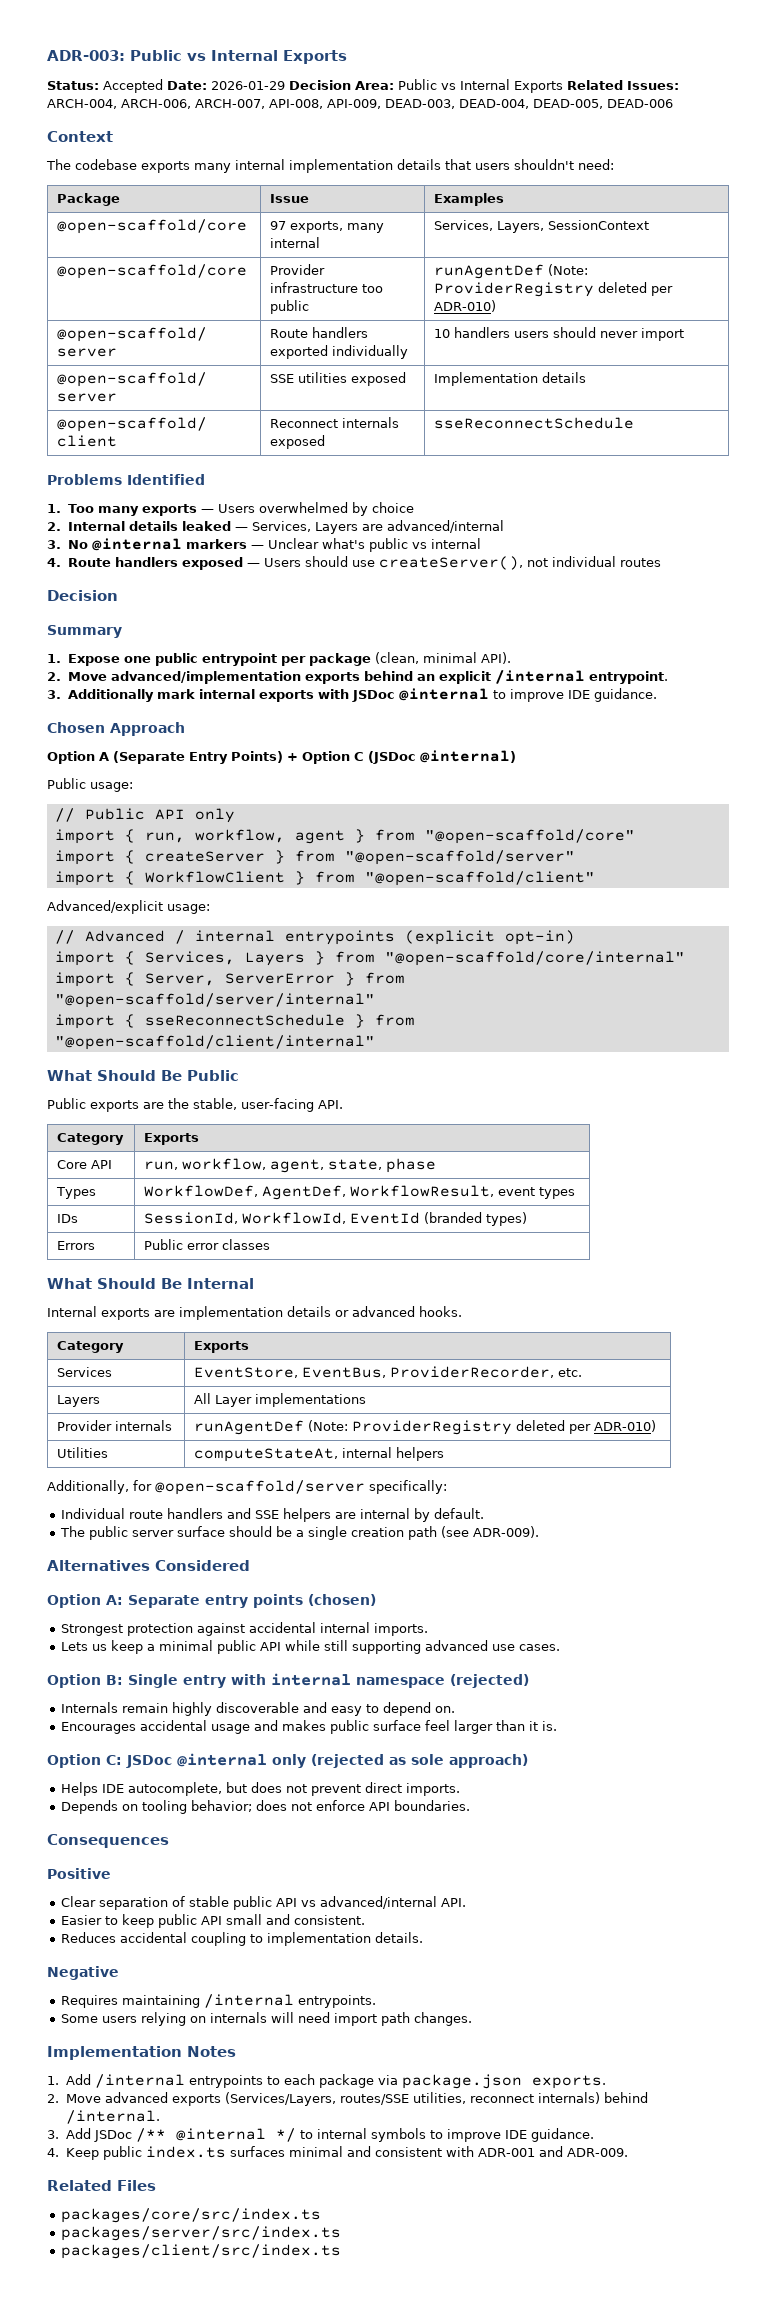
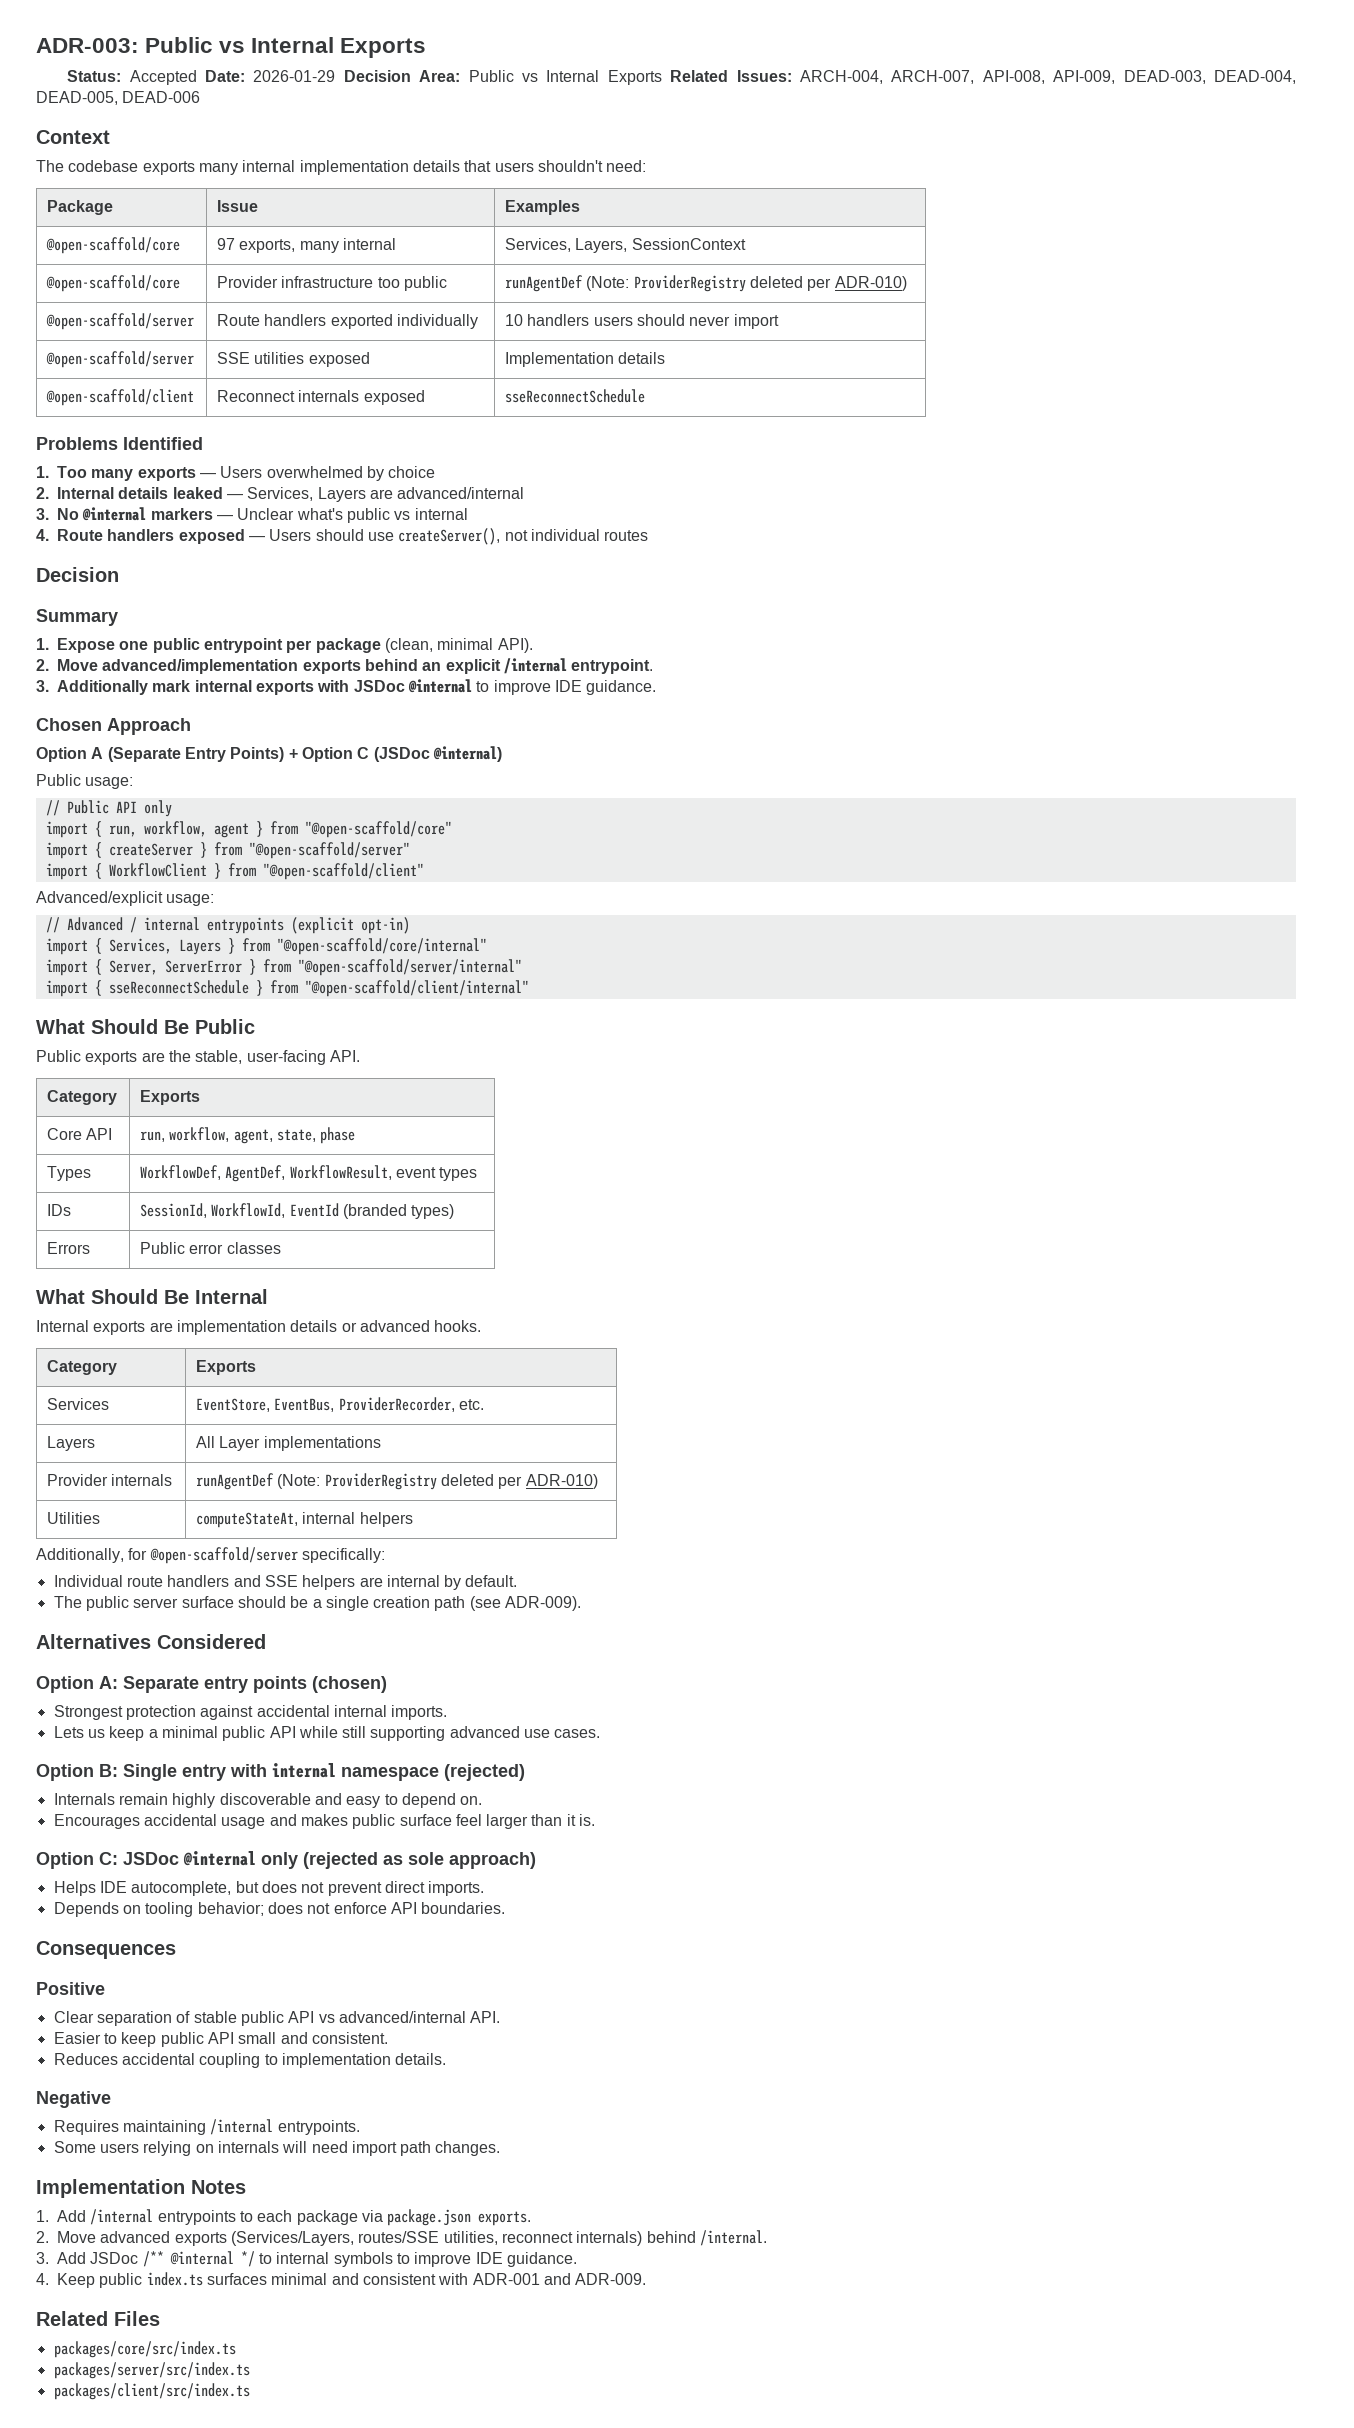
- Status: Accepted Date: 2026-01-29 Decision Area: Public vs Internal Exports Related Issues: ARCH-004, ARCH-006, ARCH-007, API-008, API-009, DEAD-003, DEAD-004, DEAD-005, DEAD-006
+ Status: Accepted Date: 2026-01-29 Decision Area: Public vs Internal Exports Related Issues: ARCH-004, ARCH-007, API-008, API-009, DEAD-003, DEAD-004, DEAD-005, DEAD-006

